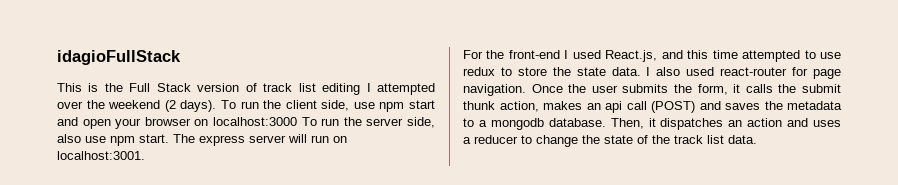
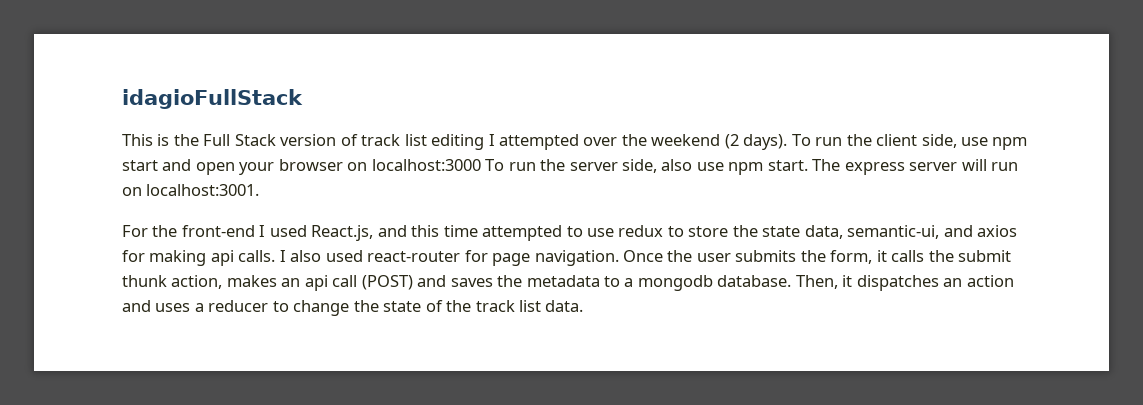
- For the front-end I used React.js, and this time attempted to use redux to store the state data.
+ For the front-end I used React.js, and this time attempted to use redux to store the state data, semantic-ui, and axios for making api calls.

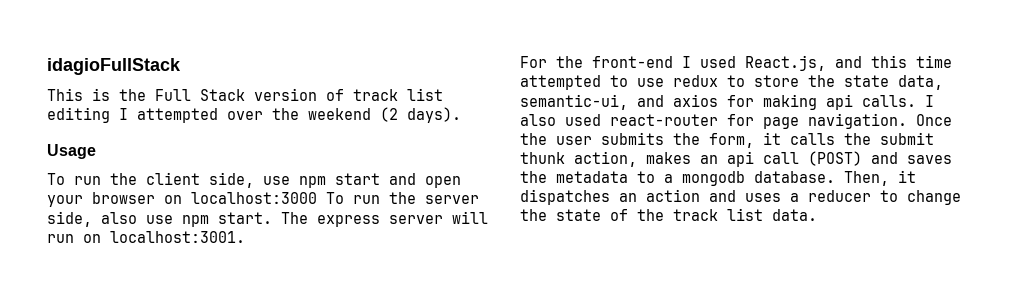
- This is the Full Stack version of track list editing I attempted over the weekend (2 days). To run the client side, use npm start and open your browser on localhost:3000 To run the server side, also use npm start.
+ This is the Full Stack version of track list editing I attempted over the weekend (2 days).
+ Usage
+ To run the client side, use npm start and open your browser on localhost:3000 To run the server side, also use npm start.

